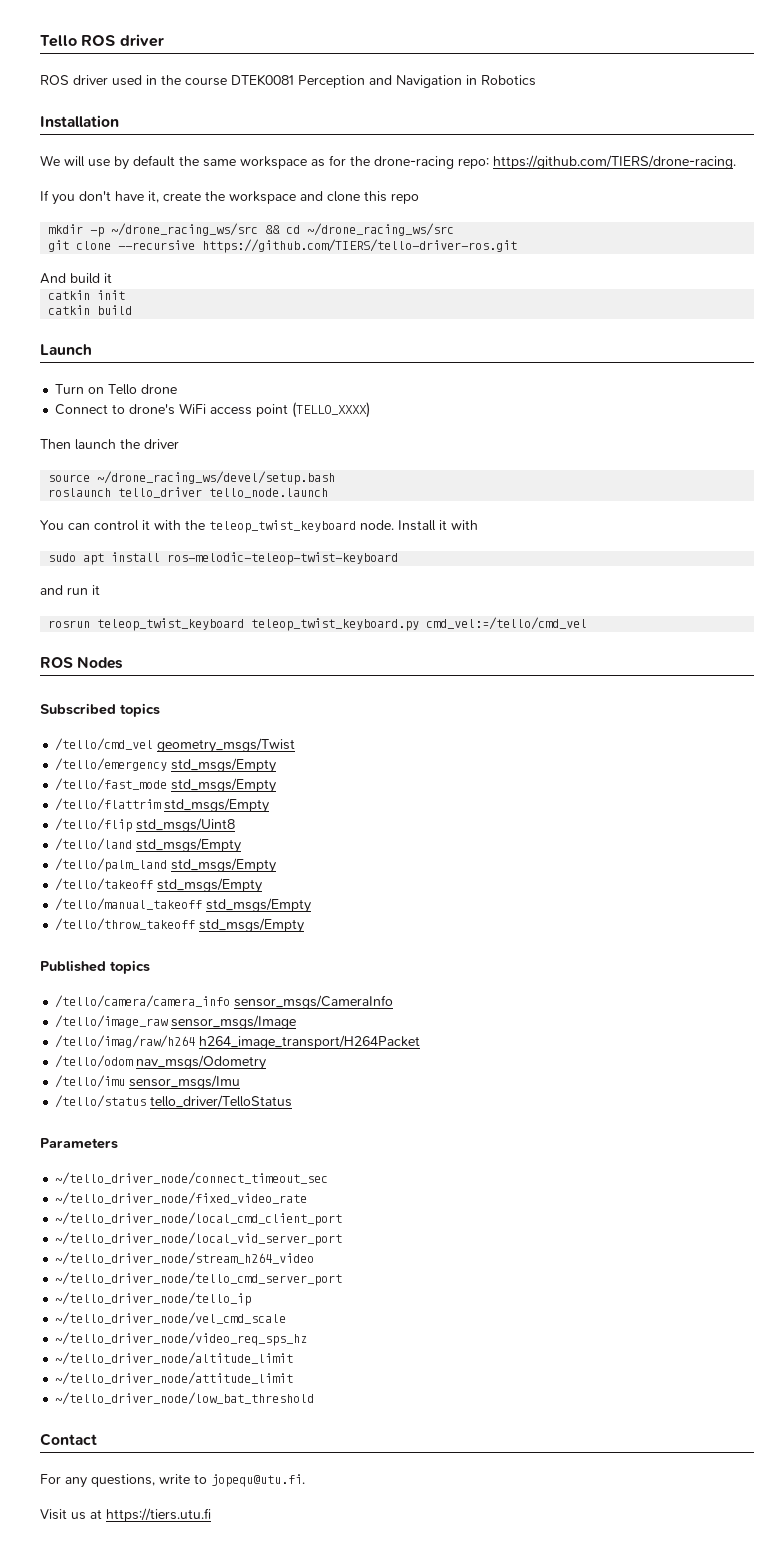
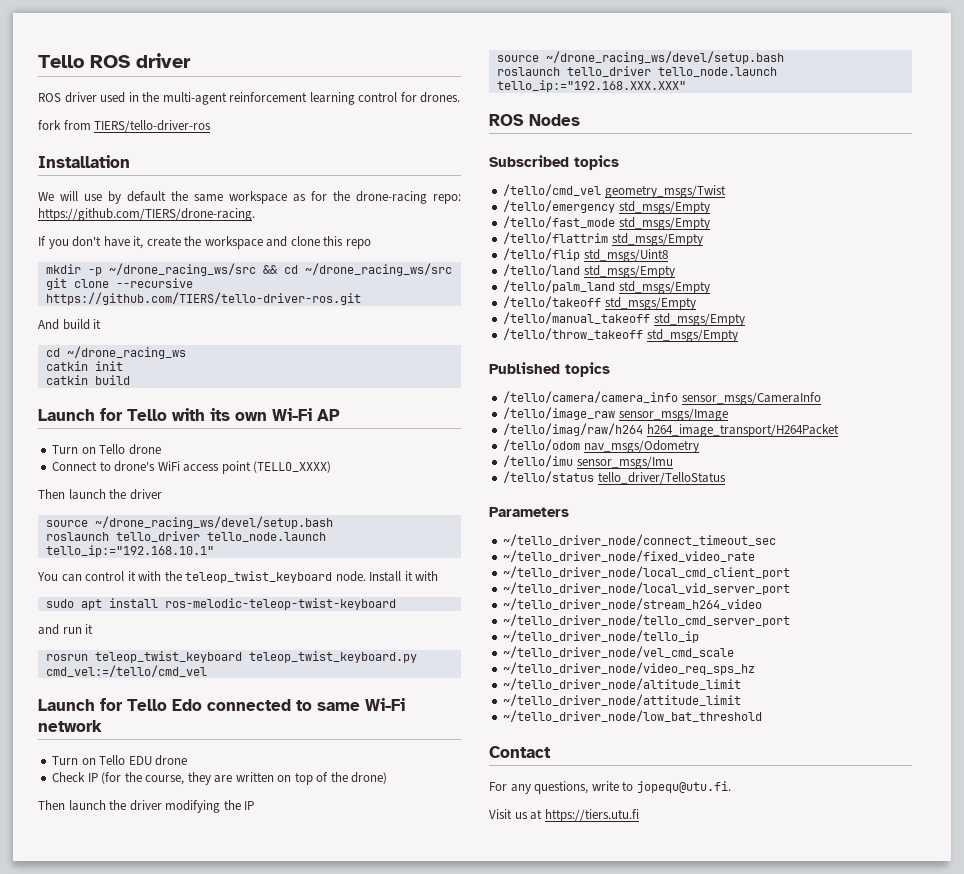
- ROS driver used in the course DTEK0081 Perception and Navigation in Robotics
+ ROS driver used in the multi-agent reinforcement learning control for drones.
+ fork from TIERS/tello-driver-ros
+ cd ~/drone_racing_ws
- Launch
+ Launch for Tello with its own Wi-Fi AP
- roslaunch tello_driver tello_node.launch
+ roslaunch tello_driver tello_node.launch tello_ip:="192.168.10.1"
+ Launch for Tello Edo connected to same Wi-Fi network
+ Turn on Tello EDU drone
+ Check IP (for the course, they are written on top of the drone)
+ Then launch the driver modifying the IP
+ source ~/drone_racing_ws/devel/setup.bash
+ roslaunch tello_driver tello_node.launch tello_ip:="192.168.XXX.XXX"

